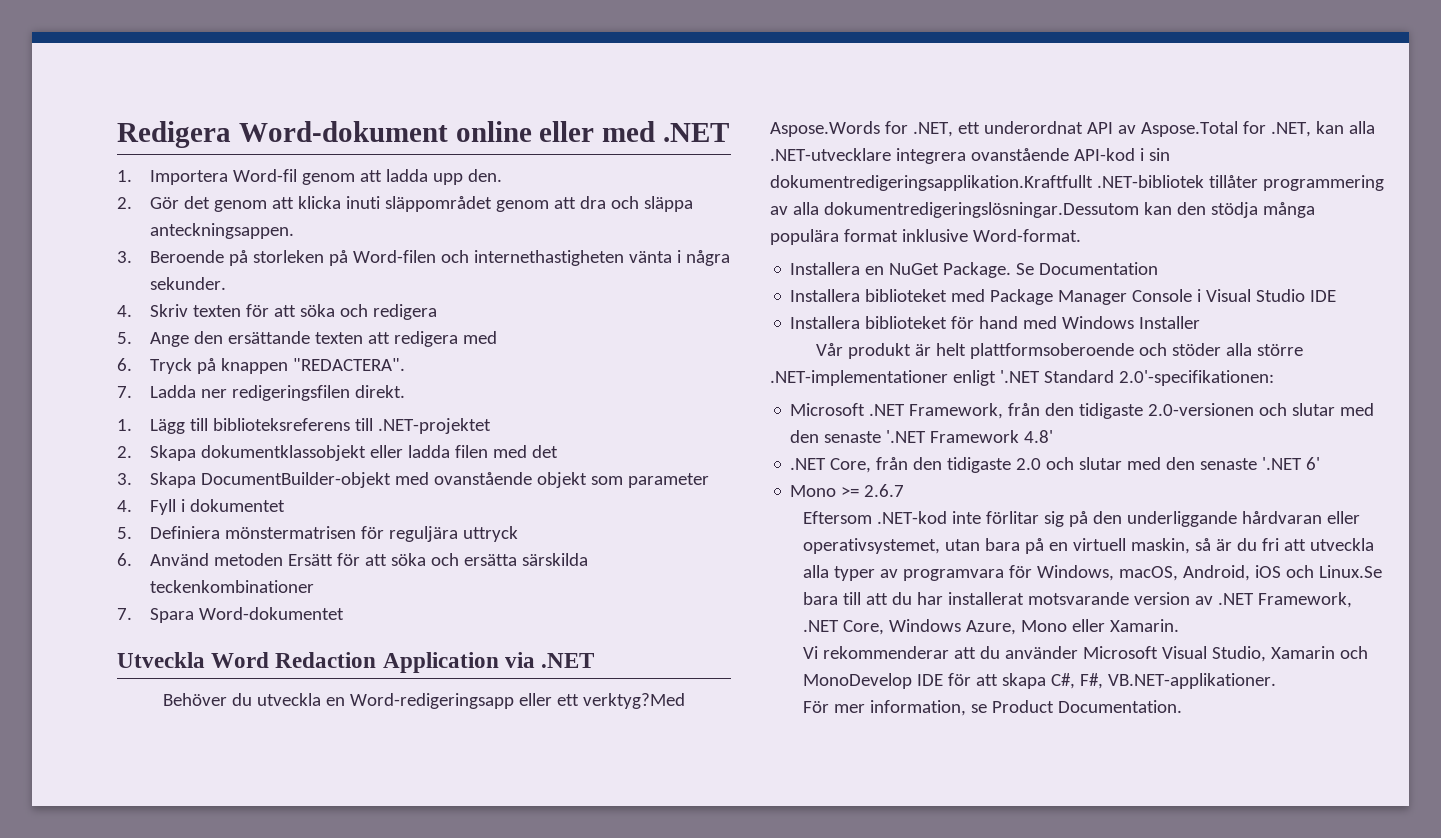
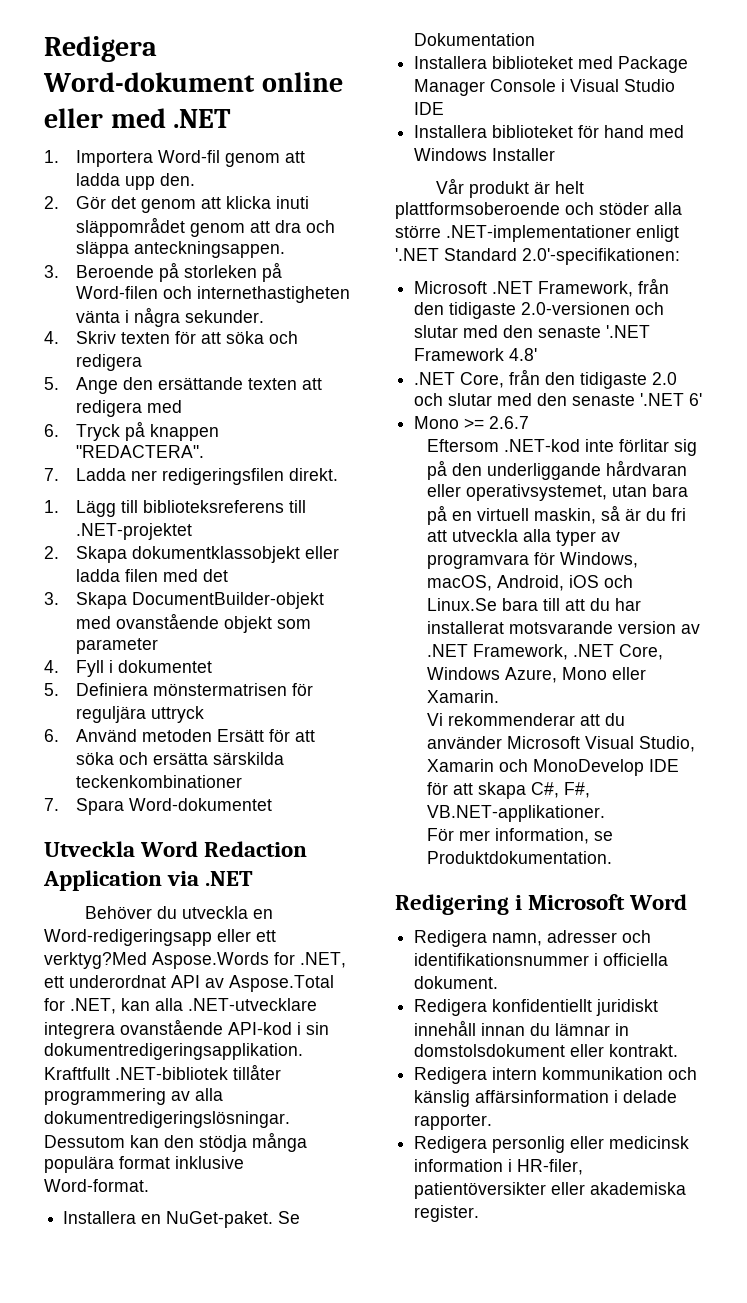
- Installera en NuGet Package. Se Documentation
+ Installera en NuGet-paket. Se Dokumentation
- För mer information, se Product Documentation.
+ För mer information, se Produktdokumentation.
+ Redigering i Microsoft Word
+ Redigera namn, adresser och identifikationsnummer i officiella dokument.
+ Redigera konfidentiellt juridiskt innehåll innan du lämnar in domstolsdokument eller kontrakt.
+ Redigera intern kommunikation och känslig affärsinformation i delade rapporter.
+ Redigera personlig eller medicinsk information i HR-filer, patientöversikter eller akademiska register.

